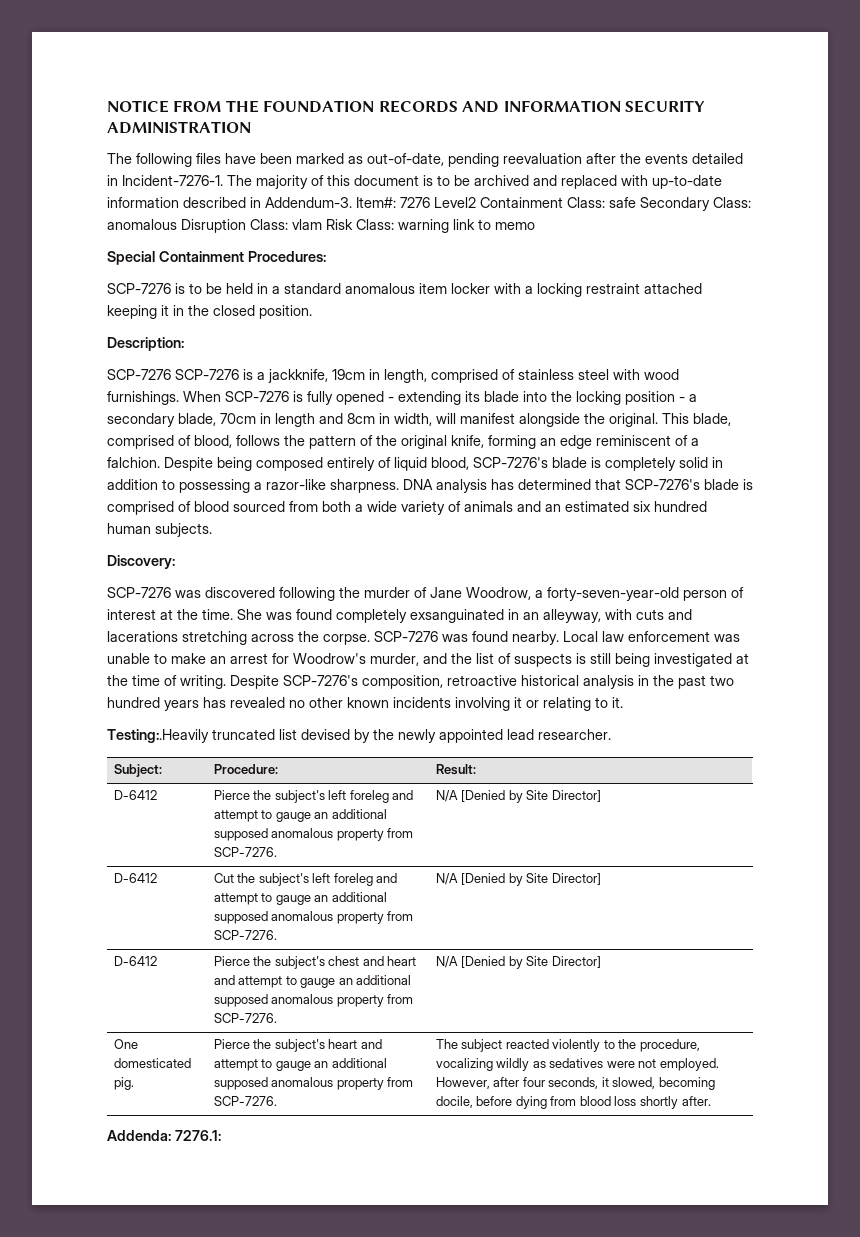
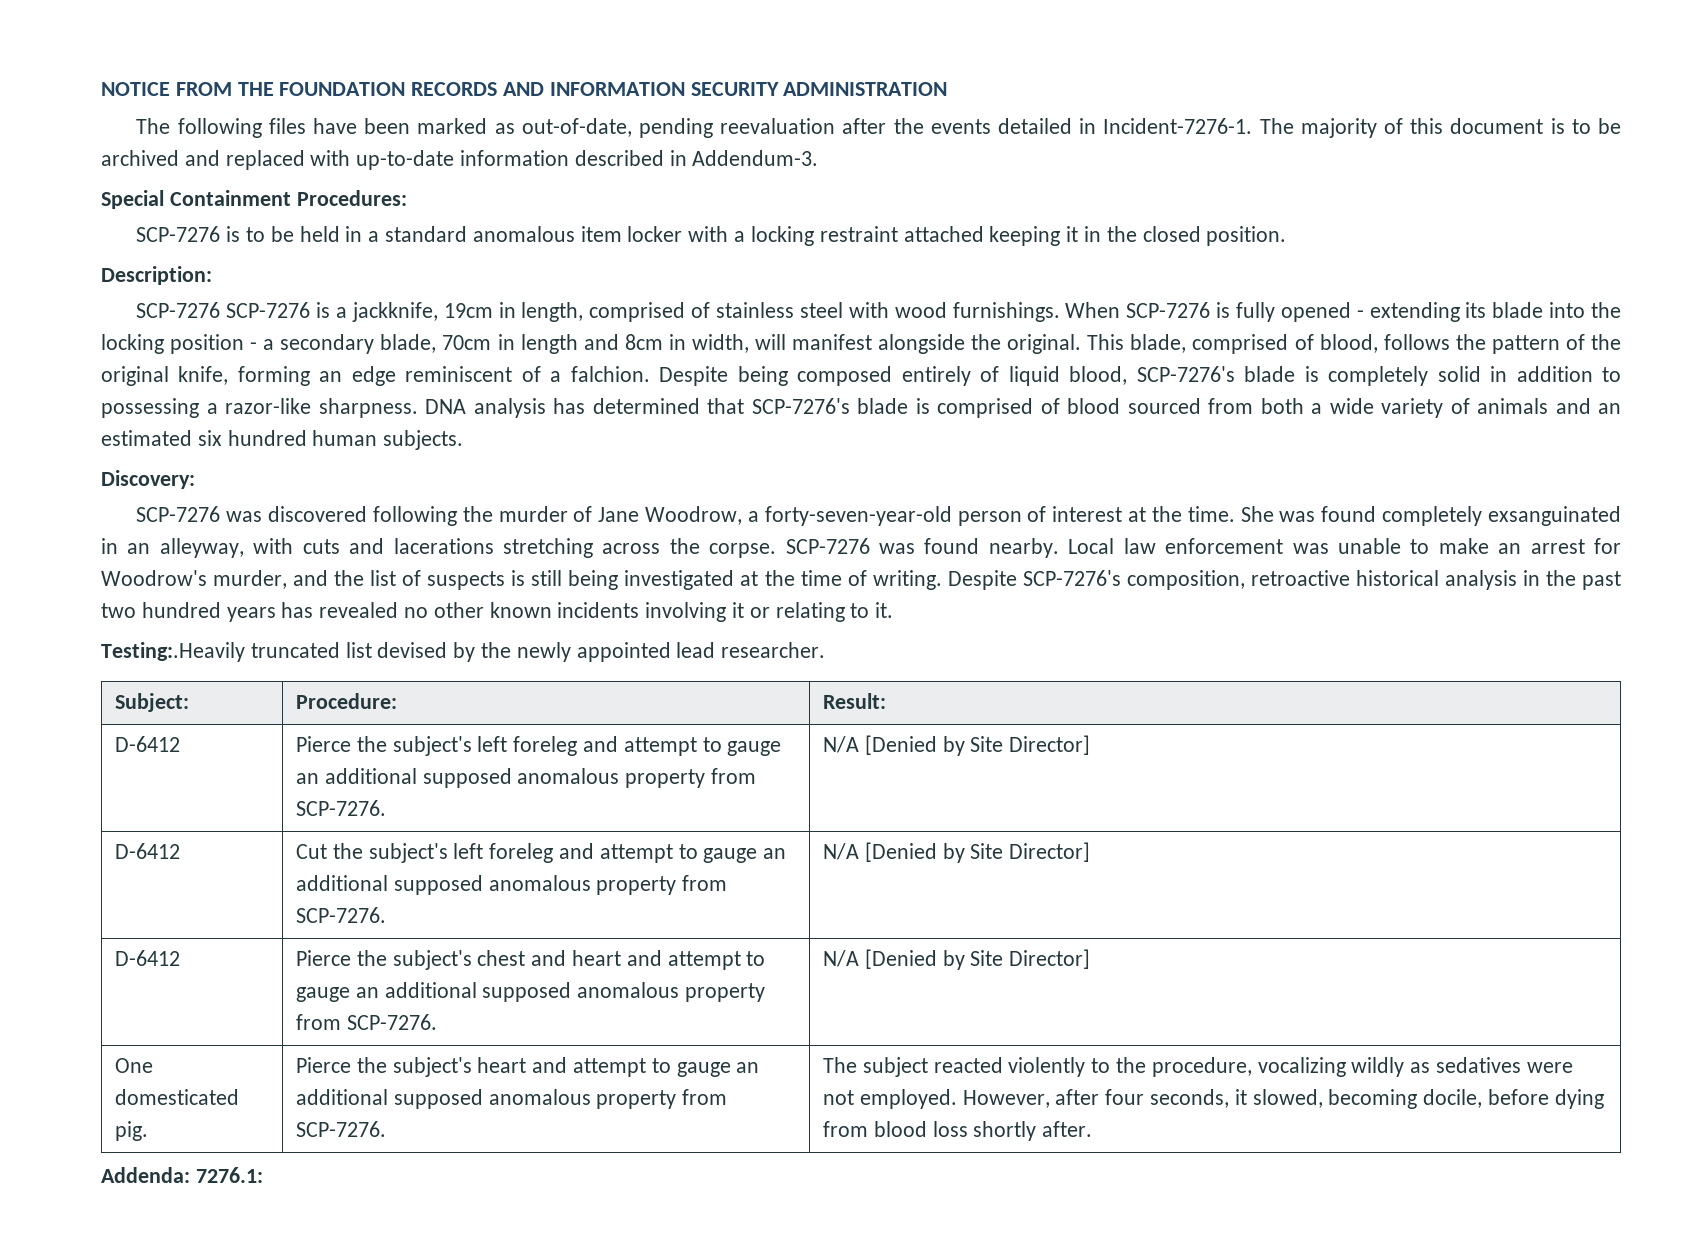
- Item#: 7276 Level2 Containment Class: safe Secondary Class: anomalous Disruption Class: vlam Risk Class: warning link to memo

